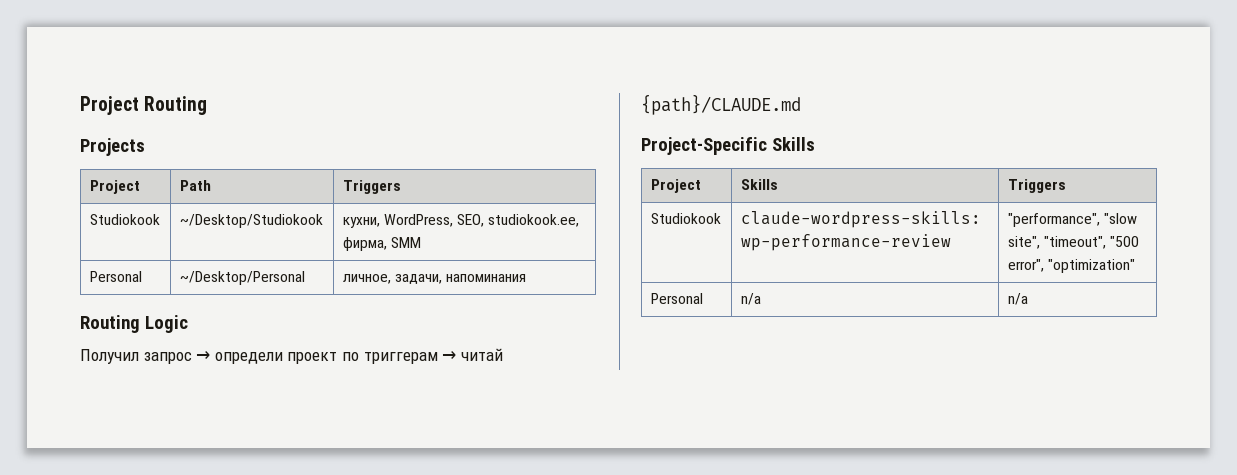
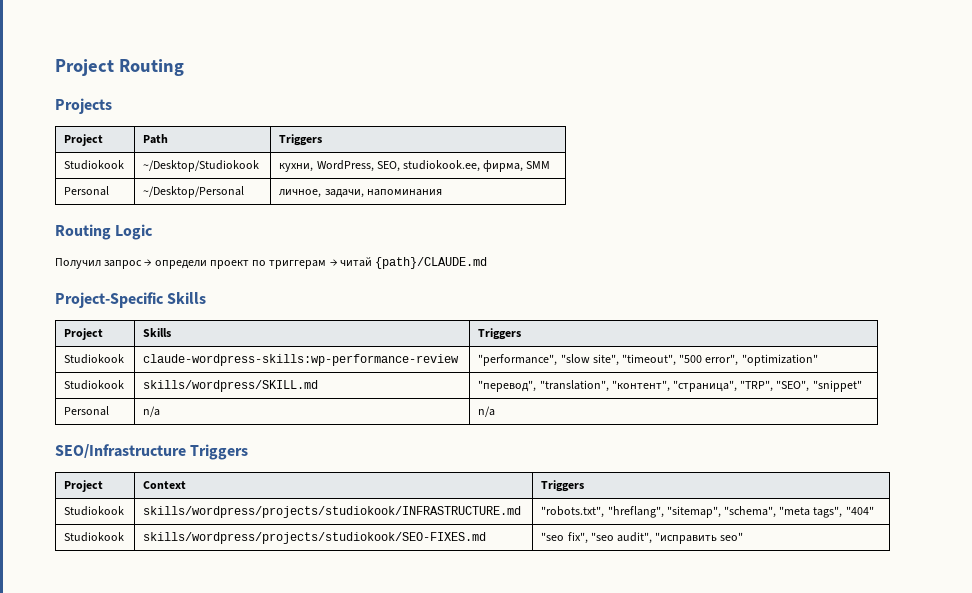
+ Studiokook | skills/wordpress/SKILL.md | "перевод", "translation", "контент", "страница", "TRP", "SEO", "snippet"
  Personal | n/a | n/a
+ SEO/Infrastructure Triggers
+ Project | Context | Triggers
+ Studiokook | skills/wordpress/projects/studiokook/INFRASTRUCTURE.md | "robots.txt", "hreflang", "sitemap", "schema", "meta tags", "404"
+ Studiokook | skills/wordpress/projects/studiokook/SEO-FIXES.md | "seo fix", "seo audit", "исправить seo"

